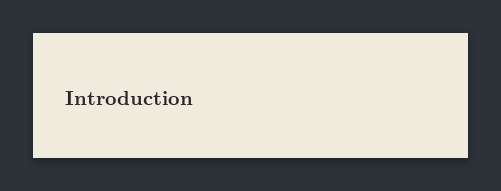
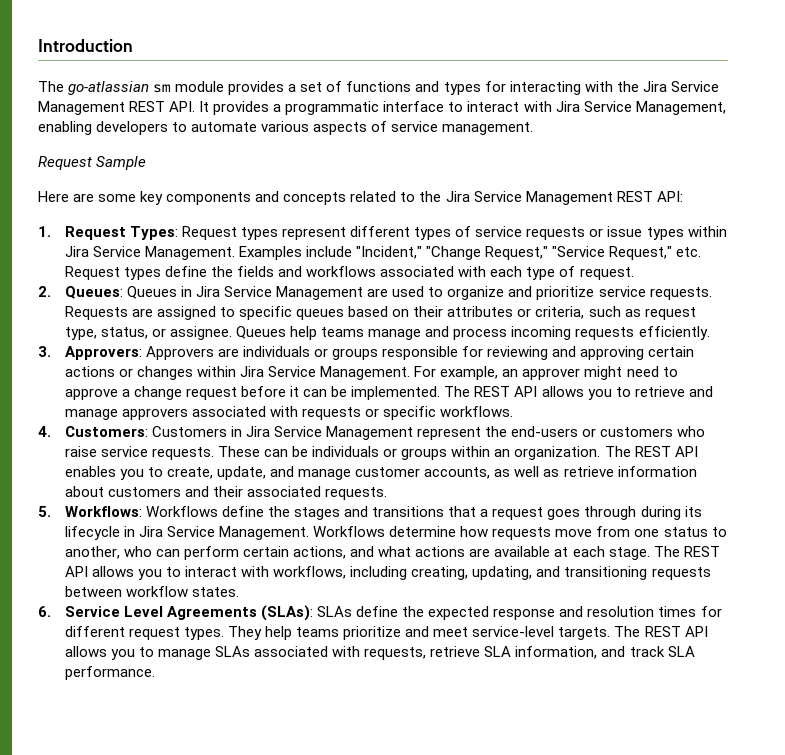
+ The go-atlassian sm module provides a set of functions and types for interacting with the Jira Service Management REST API. It provides a programmatic interface to interact with Jira Service Management, enabling developers to automate various aspects of service management.
+ Request Sample
+ Here are some key components and concepts related to the Jira Service Management REST API:
+ 1. Request Types: Request types represent different types of service requests or issue types within Jira Service Management. Examples include "Incident," "Change Request," "Service Request," etc. Request types define the fields and workflows associated with each type of request.
+ 2. Queues: Queues in Jira Service Management are used to organize and prioritize service requests. Requests are assigned to specific queues based on their attributes or criteria, such as request type, status, or assignee. Queues help teams manage and process incoming requests efficiently.
+ 3. Approvers: Approvers are individuals or groups responsible for reviewing and approving certain actions or changes within Jira Service Management. For example, an approver might need to approve a change request before it can be implemented. The REST API allows you to retrieve and manage approvers associated with requests or specific workflows.
+ 4. Customers: Customers in Jira Service Management represent the end-users or customers who raise service requests. These can be individuals or groups within an organization. The REST API enables you to create, update, and manage customer accounts, as well as retrieve information about customers and their associated requests.
+ 5. Workflows: Workflows define the stages and transitions that a request goes through during its lifecycle in Jira Service Management. Workflows determine how requests move from one status to another, who can perform certain actions, and what actions are available at each stage. The REST API allows you to interact with workflows, including creating, updating, and transitioning requests between workflow states.
+ 6. Service Level Agreements (SLAs): SLAs define the expected response and resolution times for different request types. They help teams prioritize and meet service-level targets. The REST API allows you to manage SLAs associated with requests, retrieve SLA information, and track SLA performance.

